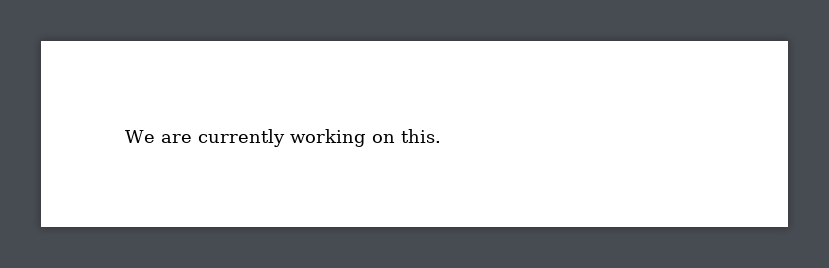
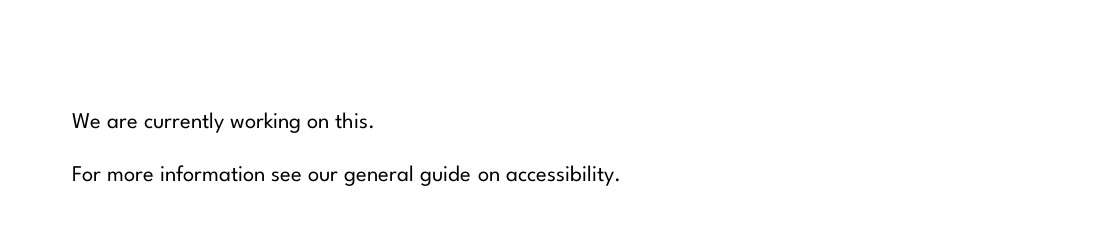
+ For more information see our general guide on accessibility.

